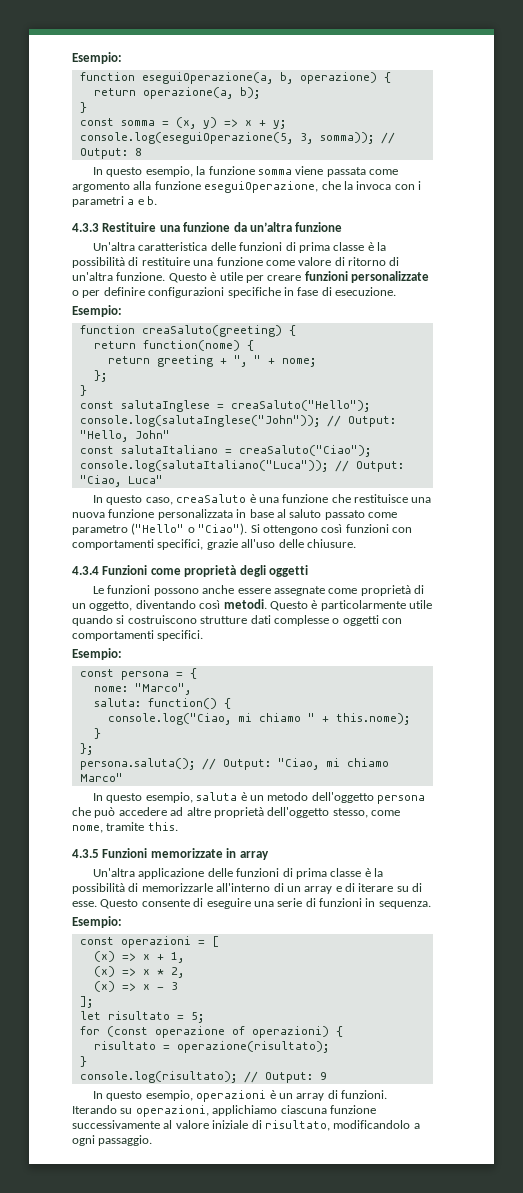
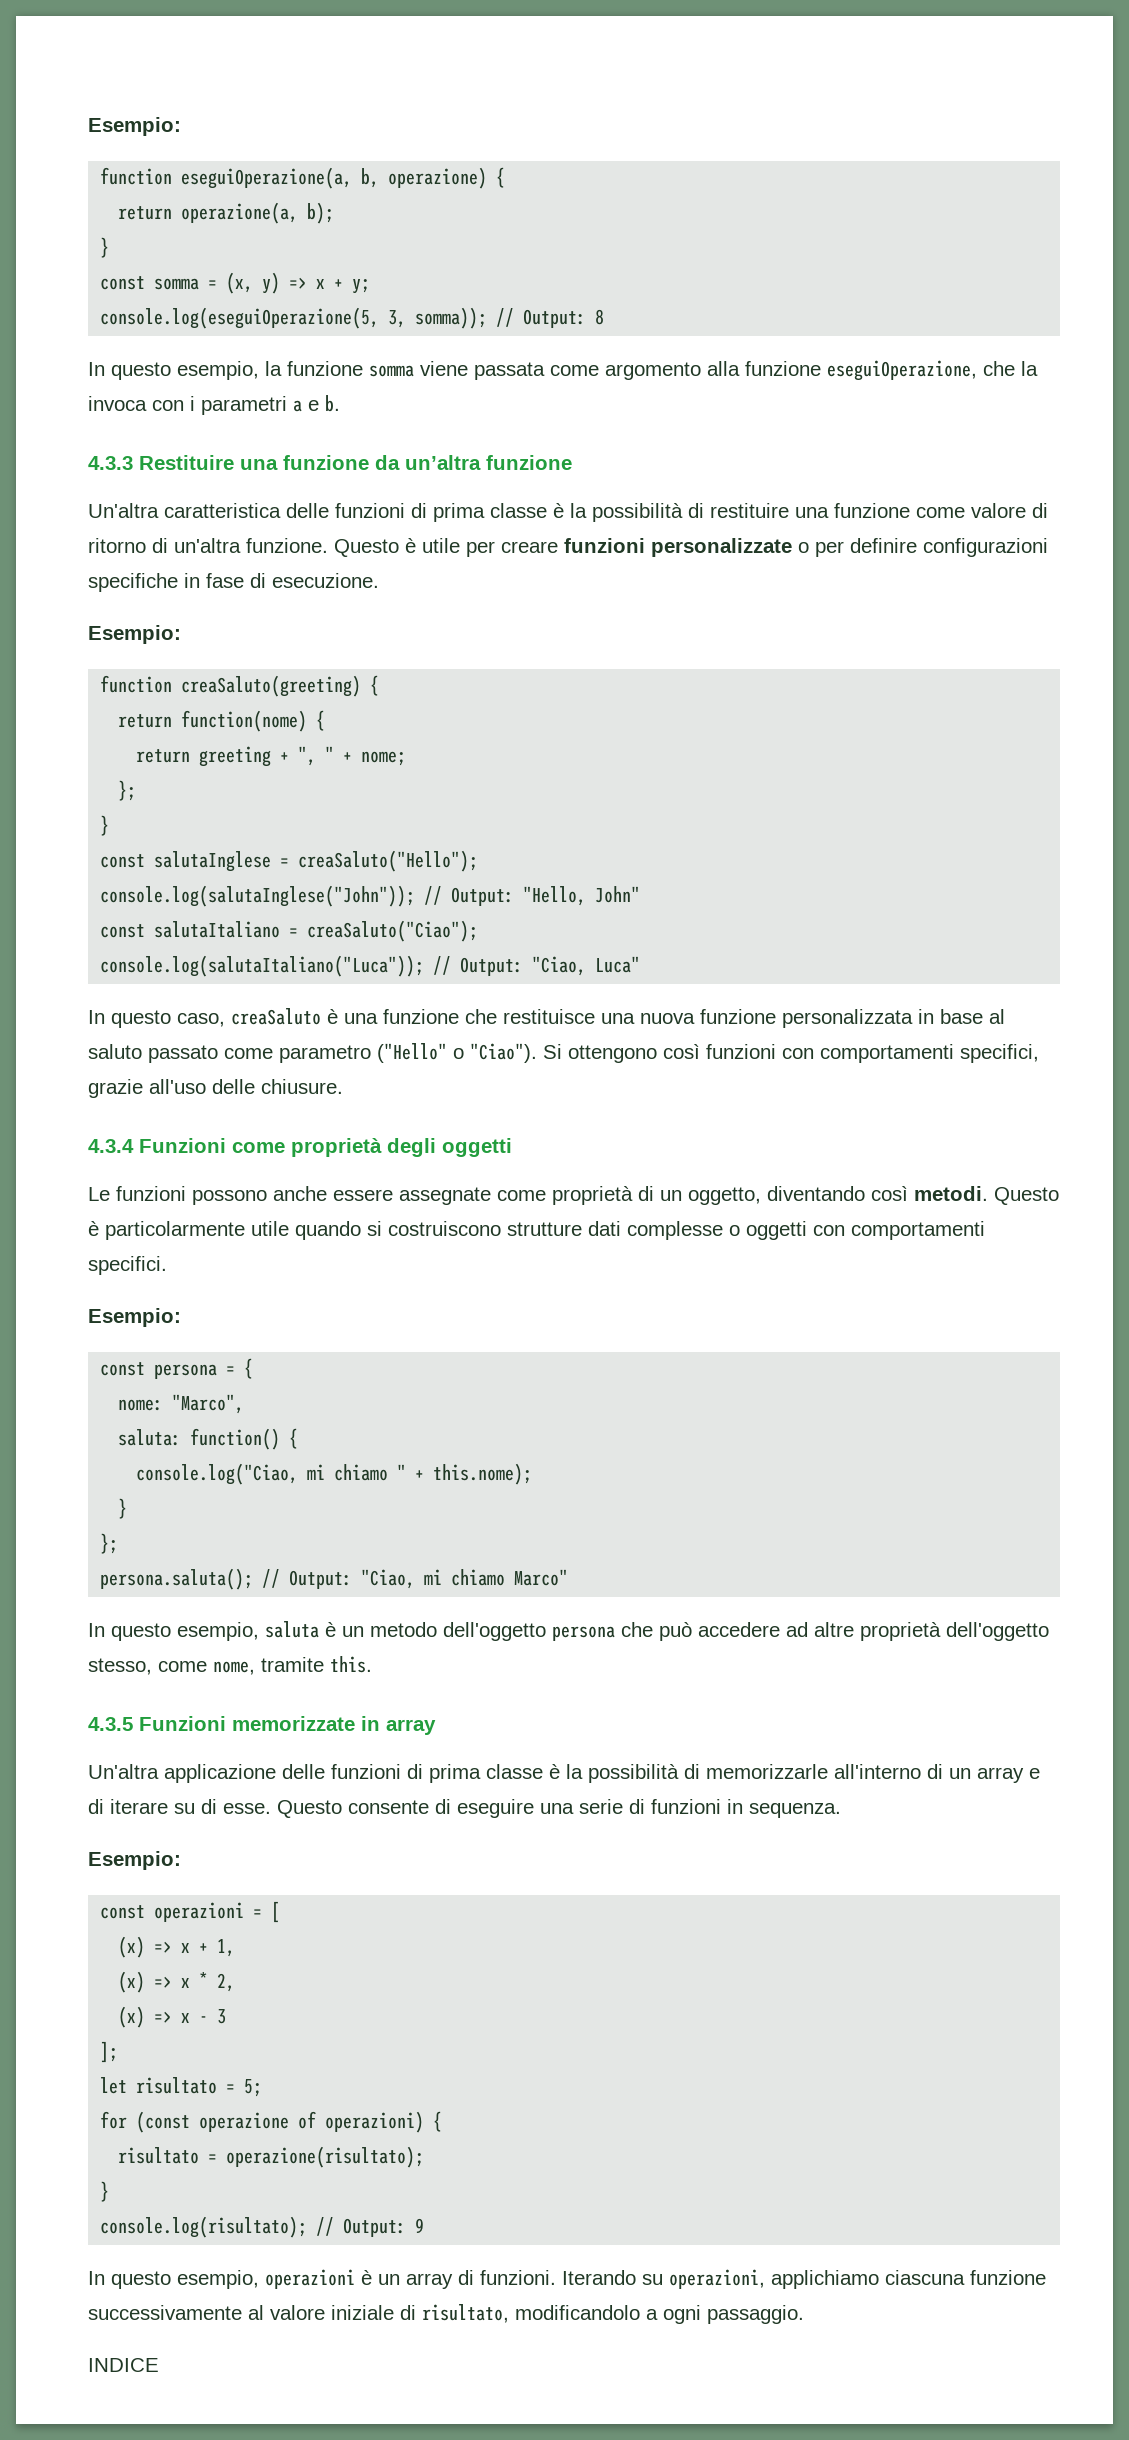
+ INDICE

